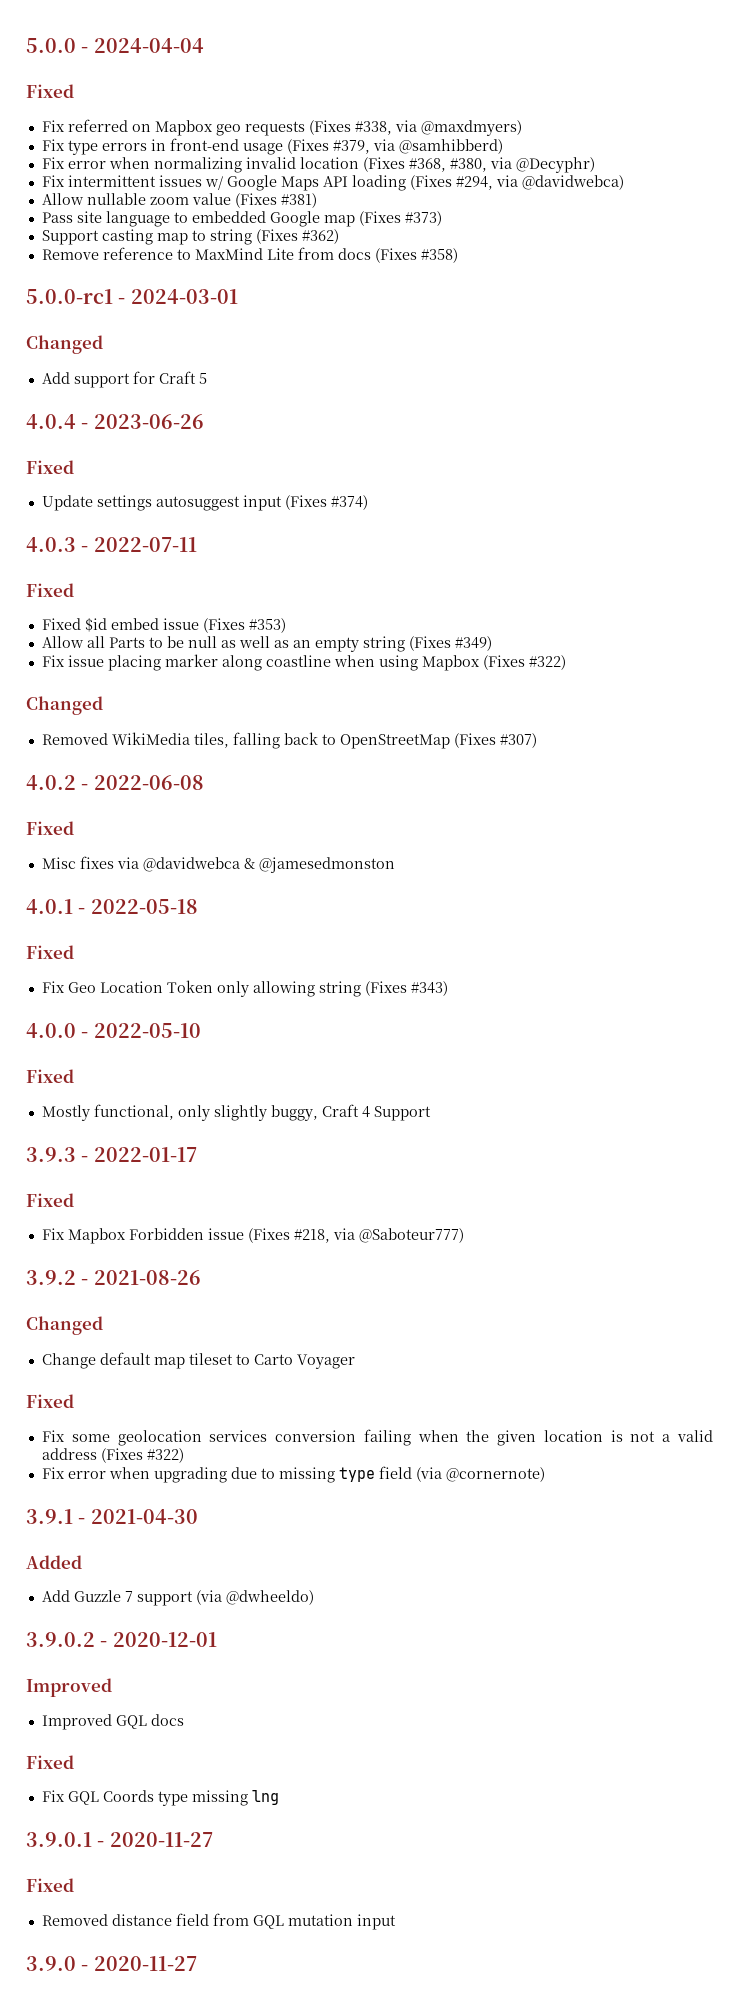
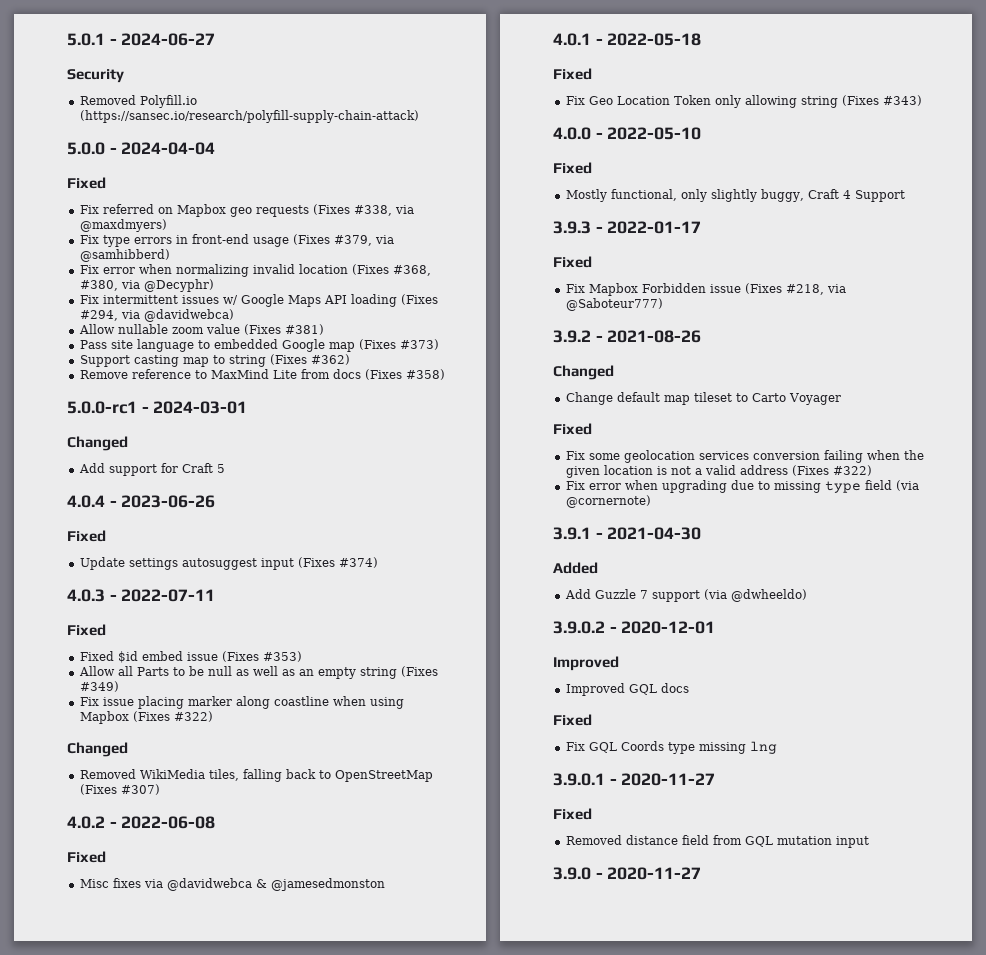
+ 5.0.1 - 2024-06-27
+ Security
+ Removed Polyfill.io (https://sansec.io/research/polyfill-supply-chain-attack)

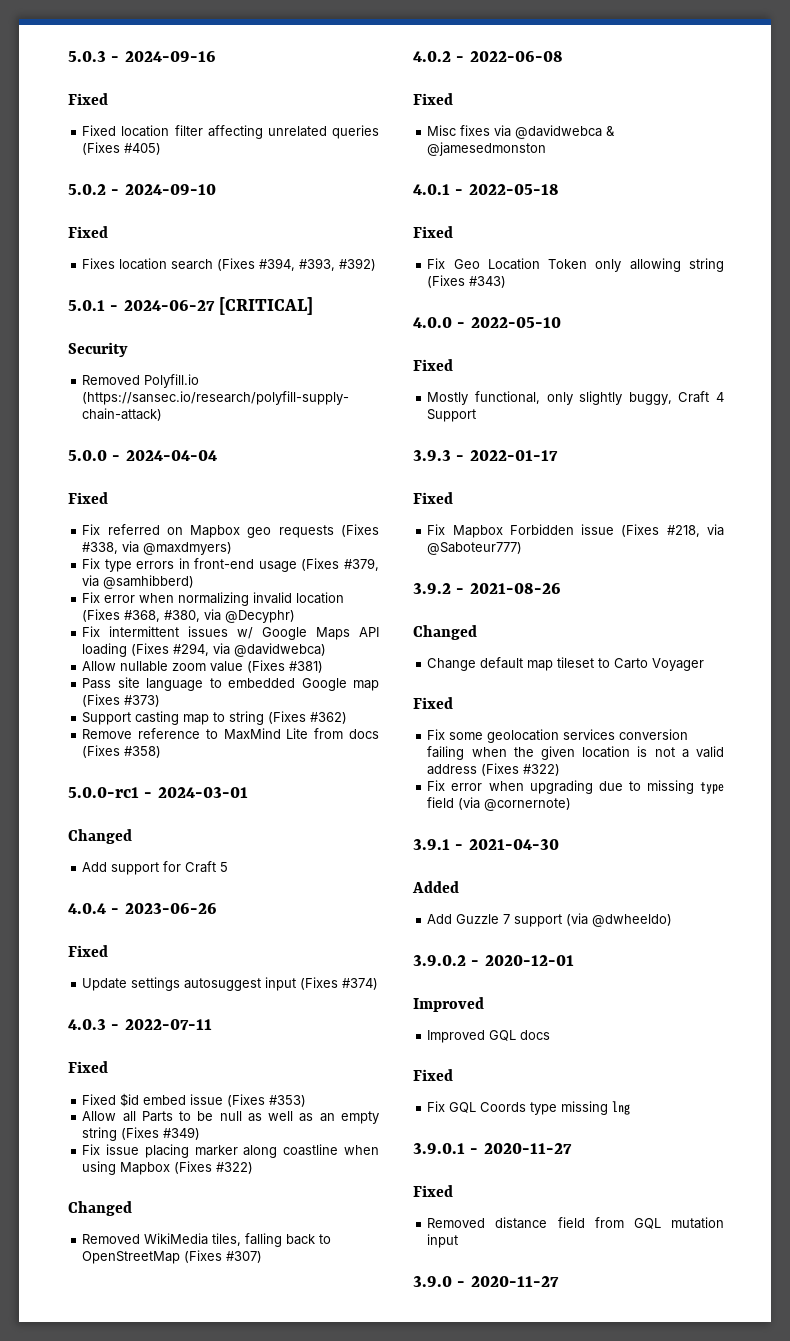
+ 5.0.3 - 2024-09-16
+ Fixed
+ Fixed location filter affecting unrelated queries (Fixes #405)
+ 5.0.2 - 2024-09-10
+ Fixed
+ Fixes location search (Fixes #394, #393, #392)
- 5.0.1 - 2024-06-27
+ 5.0.1 - 2024-06-27 [CRITICAL]

